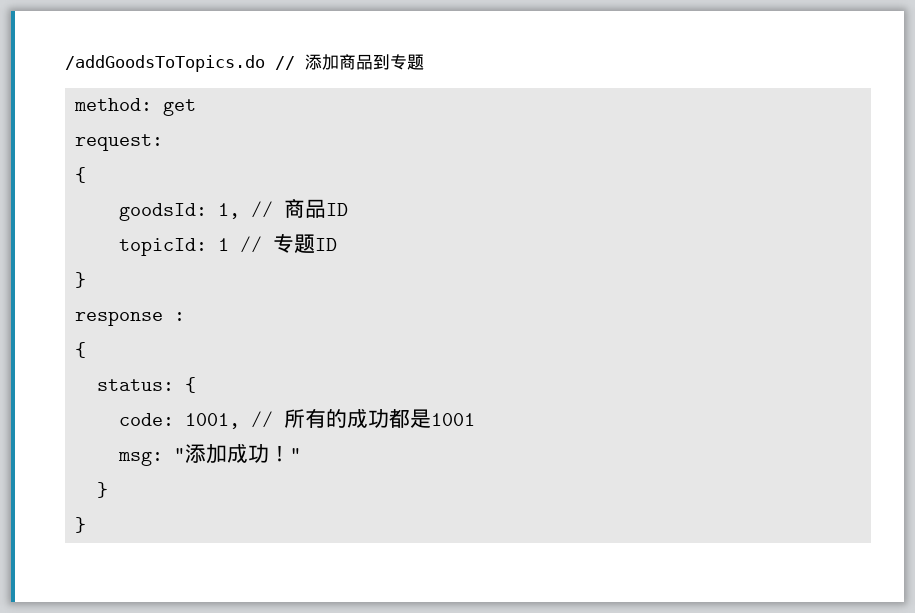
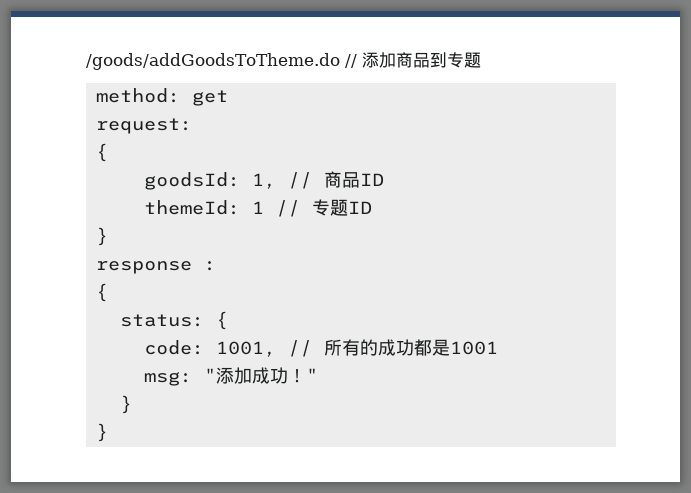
- /addGoodsToTopics.do // 添加商品到专题
+ /goods/addGoodsToTheme.do // 添加商品到专题
- topicId: 1 // 专题ID
+ themeId: 1 // 专题ID

